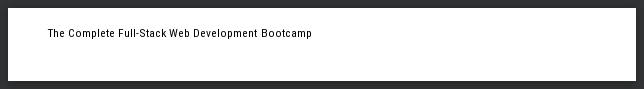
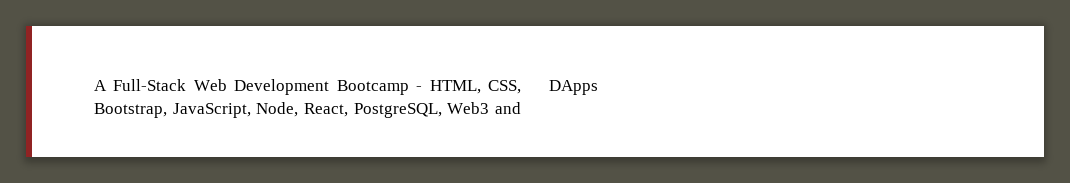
- The Complete Full-Stack Web Development Bootcamp
+ A Full-Stack Web Development Bootcamp - HTML, CSS, Bootstrap, JavaScript, Node, React, PostgreSQL, Web3 and DApps

